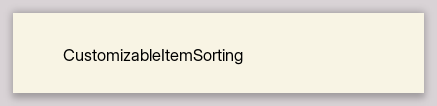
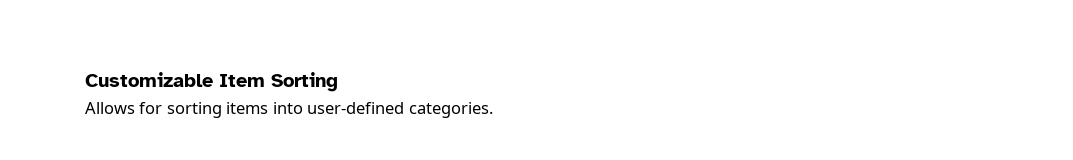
- CustomizableItemSorting
+ Customizable Item Sorting
+ Allows for sorting items into user-defined categories.

